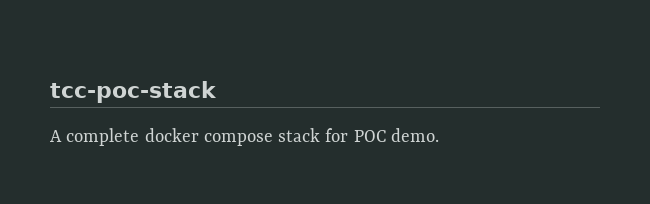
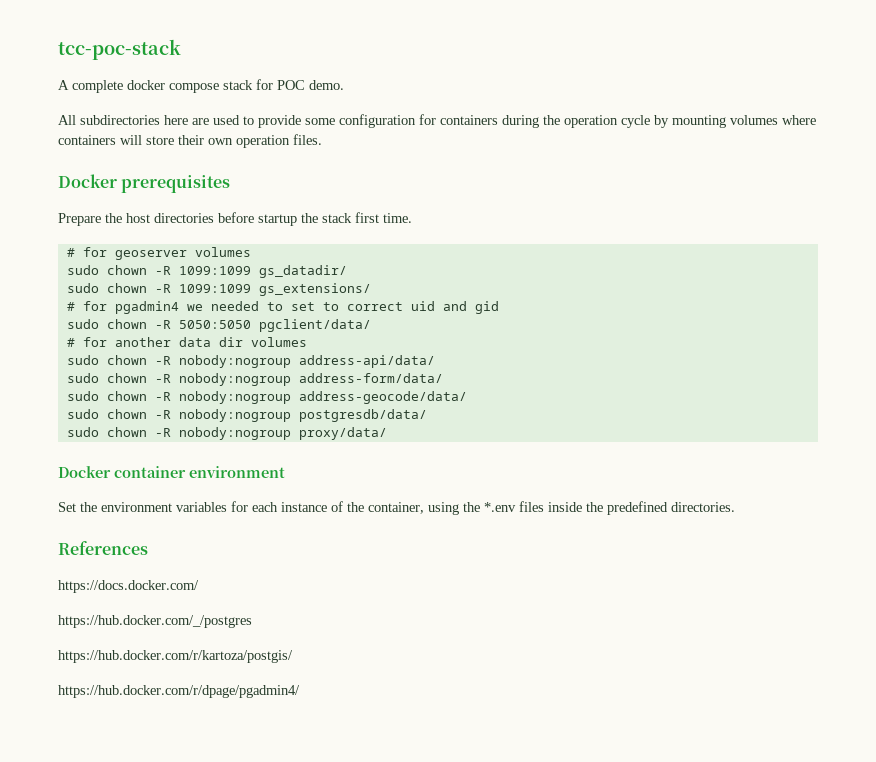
+ All subdirectories here are used to provide some configuration for containers during the operation cycle by mounting volumes where containers will store their own operation files.
+ Docker prerequisites
+ Prepare the host directories before startup the stack first time.
+ # for geoserver volumes
+ sudo chown -R 1099:1099 gs_datadir/
+ sudo chown -R 1099:1099 gs_extensions/
+ # for pgadmin4 we needed to set to correct uid and gid
+ sudo chown -R 5050:5050 pgclient/data/
+ # for another data dir volumes
+ sudo chown -R nobody:nogroup address-api/data/
+ sudo chown -R nobody:nogroup address-form/data/
+ sudo chown -R nobody:nogroup address-geocode/data/
+ sudo chown -R nobody:nogroup postgresdb/data/
+ sudo chown -R nobody:nogroup proxy/data/
+ Docker container environment
+ Set the environment variables for each instance of the container, using the *.env files inside the predefined directories.
+ References
+ https://docs.docker.com/
+ https://hub.docker.com/_/postgres
+ https://hub.docker.com/r/kartoza/postgis/
+ https://hub.docker.com/r/dpage/pgadmin4/

